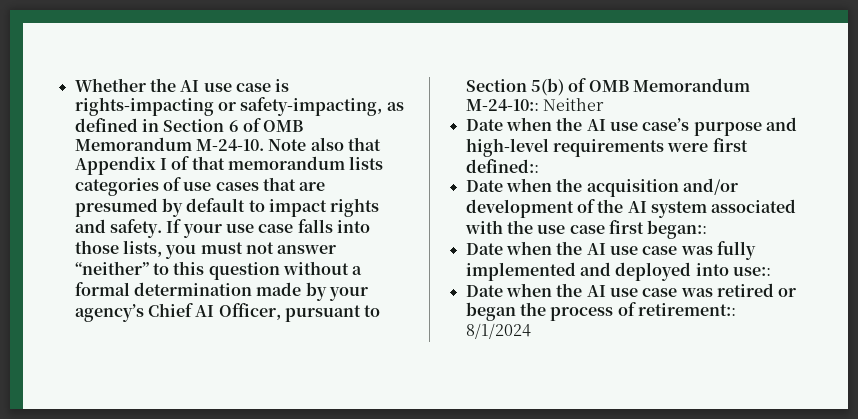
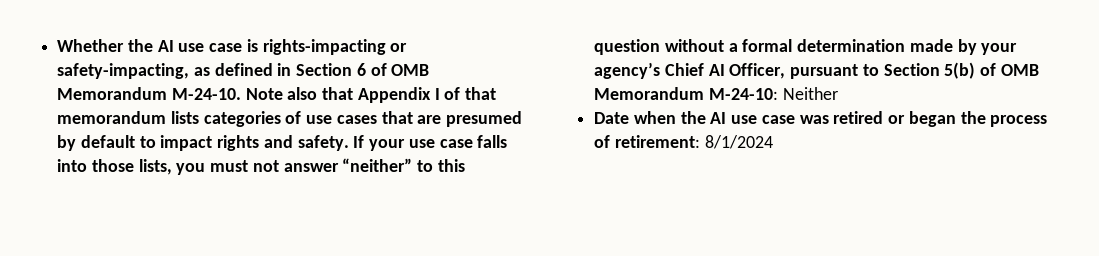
- If your use case falls into those lists, you must not answer “neither” to this question without a formal determination made by your agency’s Chief AI Officer, pursuant to Section 5(b) of OMB Memorandum M-24-10:: Neither
+ If your use case falls into those lists, you must not answer “neither” to this question without a formal determination made by your agency’s Chief AI Officer, pursuant to Section 5(b) of OMB Memorandum M-24-10: Neither
- Date when the AI use case’s purpose and high-level requirements were first defined::
- Date when the acquisition and/or development of the AI system associated with the use case first began::
- Date when the AI use case was fully implemented and deployed into use::
- Date when the AI use case was retired or began the process of retirement:: 8/1/2024
+ Date when the AI use case was retired or began the process of retirement: 8/1/2024

